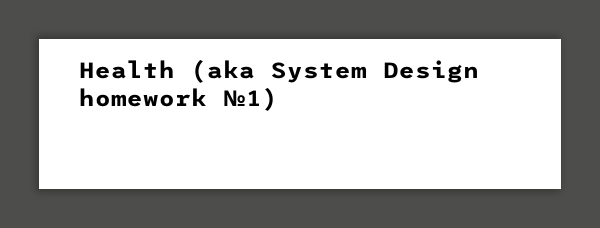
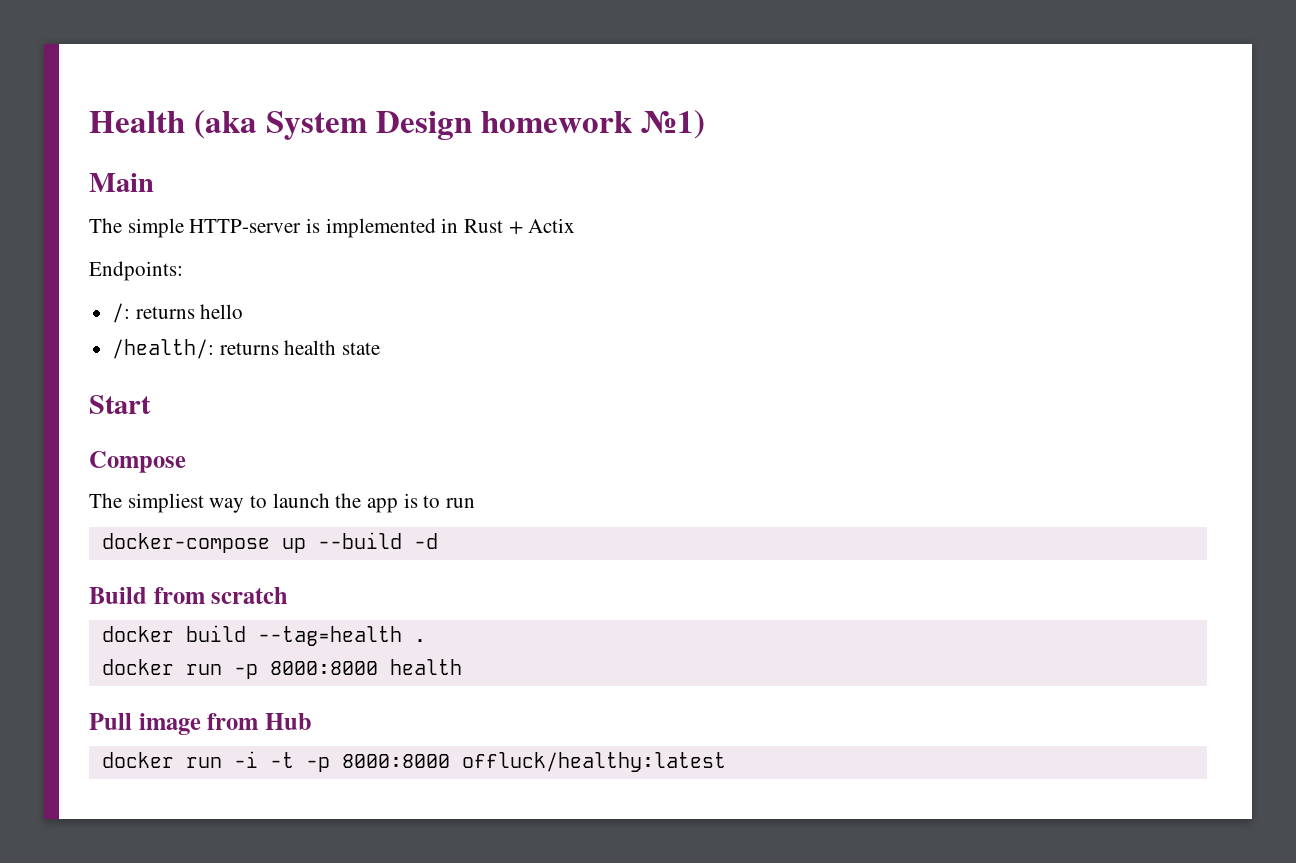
+ Main
+ The simple HTTP-server is implemented in Rust + Actix
+ Endpoints:
+ /: returns hello
+ /health/: returns health state
+ Start
+ Compose
+ The simpliest way to launch the app is to run
+ docker-compose up --build -d
+ Build from scratch
+ docker build --tag=health .
+ docker run -p 8000:8000 health
+ Pull image from Hub
+ docker run -i -t -p 8000:8000 offluck/healthy:latest

